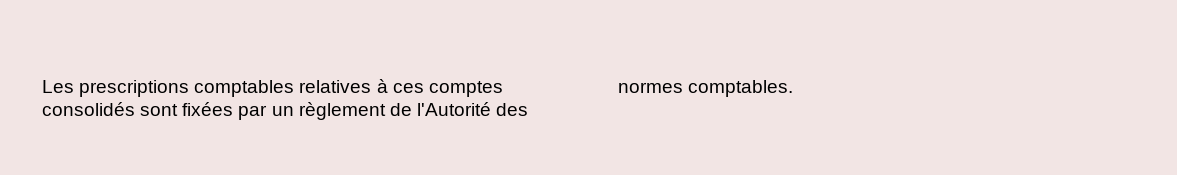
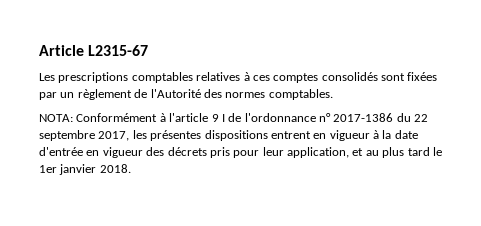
+ Article L2315-67
+ NOTA: Conformément à l'article 9 I de l'ordonnance n° 2017-1386 du 22 septembre 2017, les présentes dispositions entrent en vigueur à la date d'entrée en vigueur des décrets pris pour leur application, et au plus tard le 1er janvier 2018.

